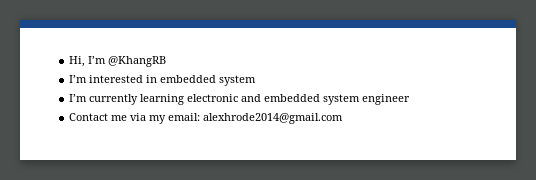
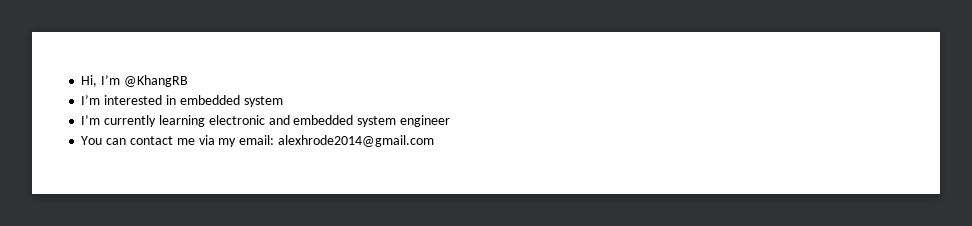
- Contact me via my email: alexhrode2014@gmail.com
+ You can contact me via my email: alexhrode2014@gmail.com

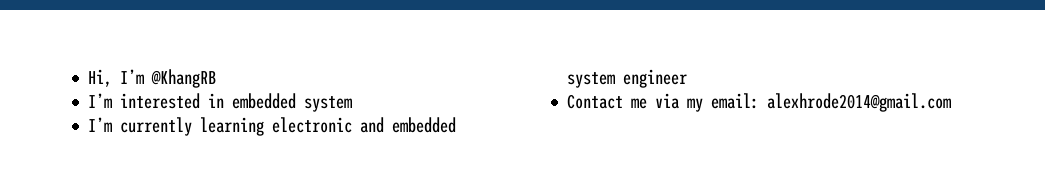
- You can contact me via my email: alexhrode2014@gmail.com
+ Contact me via my email: alexhrode2014@gmail.com

